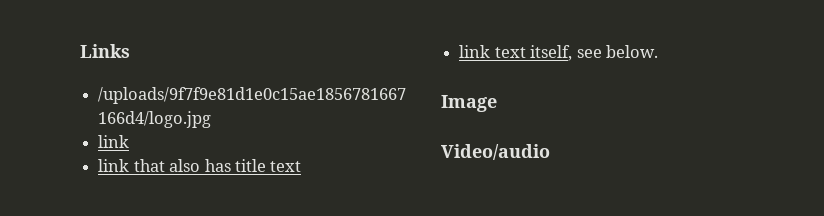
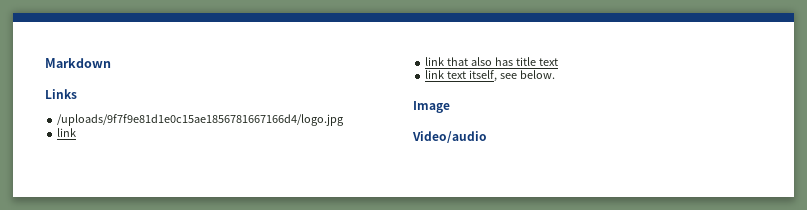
+ Markdown

